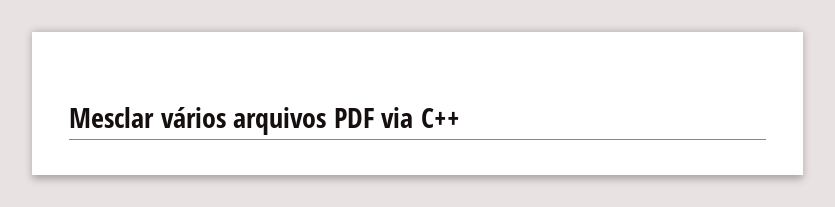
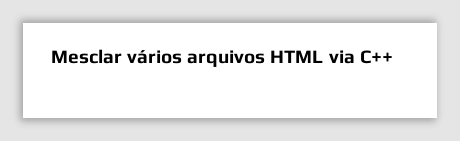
- Mesclar vários arquivos PDF via C++
+ Mesclar vários arquivos HTML via C++

